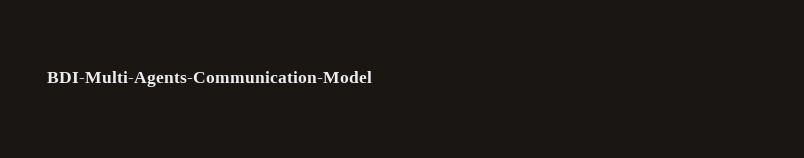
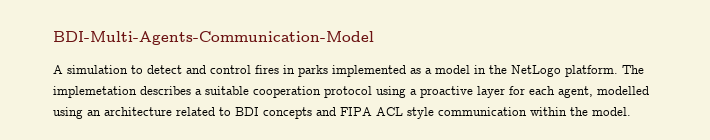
+ A simulation to detect and control fires in parks implemented as a model in the NetLogo platform. The implemetation describes a suitable cooperation protocol using a proactive layer for each agent, modelled using an architecture related to BDI concepts and FIPA ACL style communication within the model.

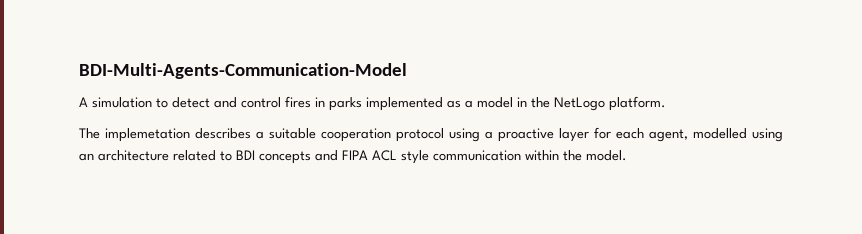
- A simulation to detect and control fires in parks implemented as a model in the NetLogo platform. The implemetation describes a suitable cooperation protocol using a proactive layer for each agent, modelled using an architecture related to BDI concepts and FIPA ACL style communication within the model.
+ A simulation to detect and control fires in parks implemented as a model in the NetLogo platform.
+ The implemetation describes a suitable cooperation protocol using a proactive layer for each agent, modelled using an architecture related to BDI concepts and FIPA ACL style communication within the model.

